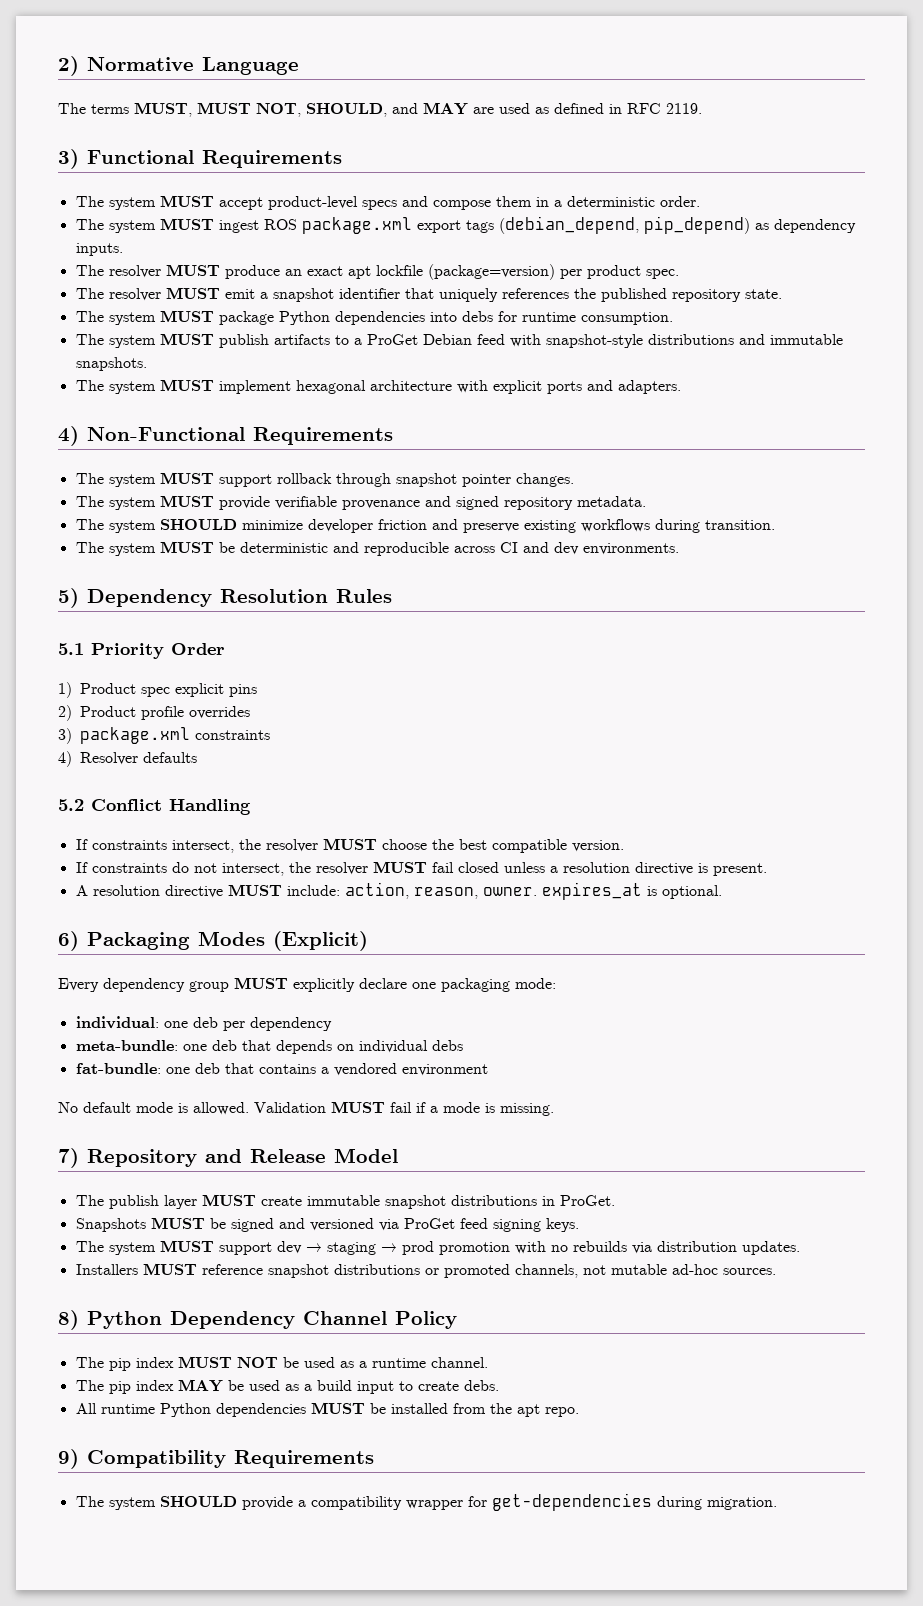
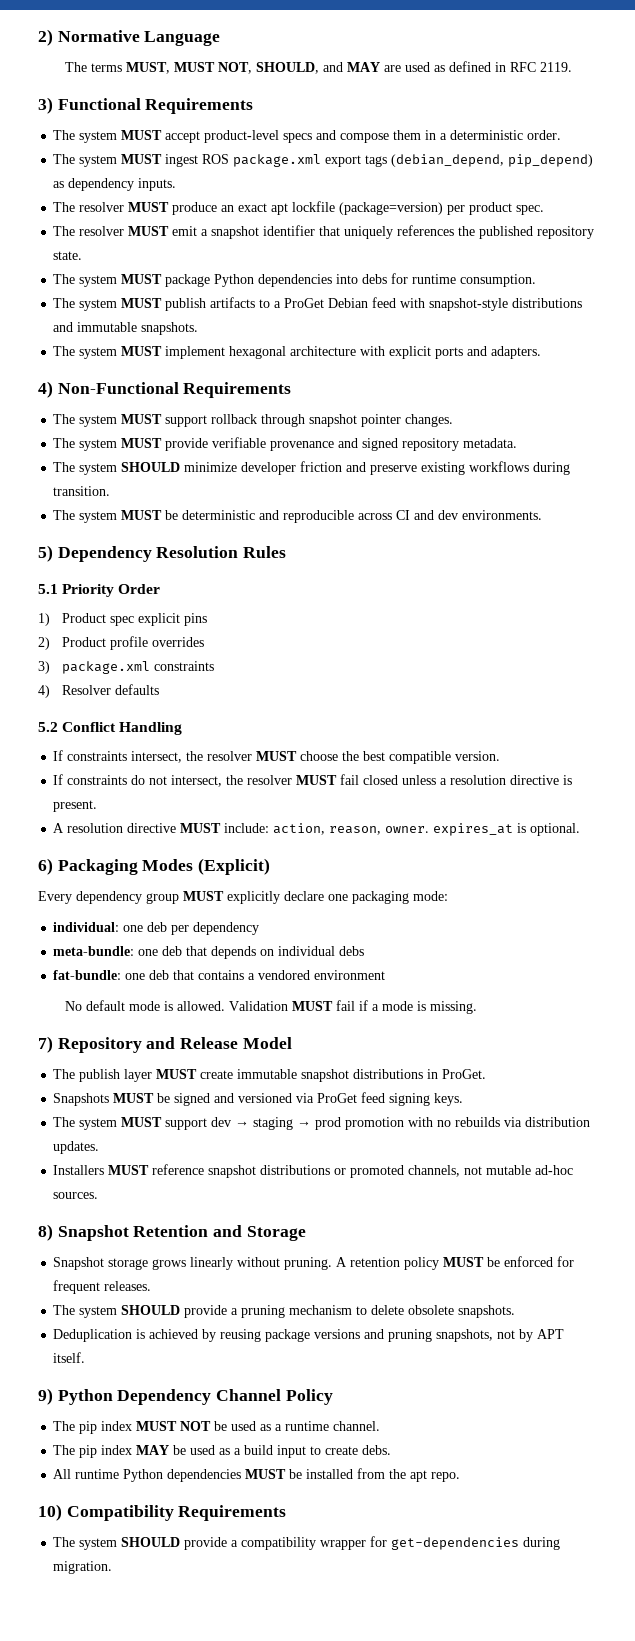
- 8) Python Dependency Channel Policy
+ 8) Snapshot Retention and Storage
+ Snapshot storage grows linearly without pruning. A retention policy MUST be enforced for frequent releases.
+ The system SHOULD provide a pruning mechanism to delete obsolete snapshots.
+ Deduplication is achieved by reusing package versions and pruning snapshots, not by APT itself.
+ 9) Python Dependency Channel Policy
- 9) Compatibility Requirements
+ 10) Compatibility Requirements

